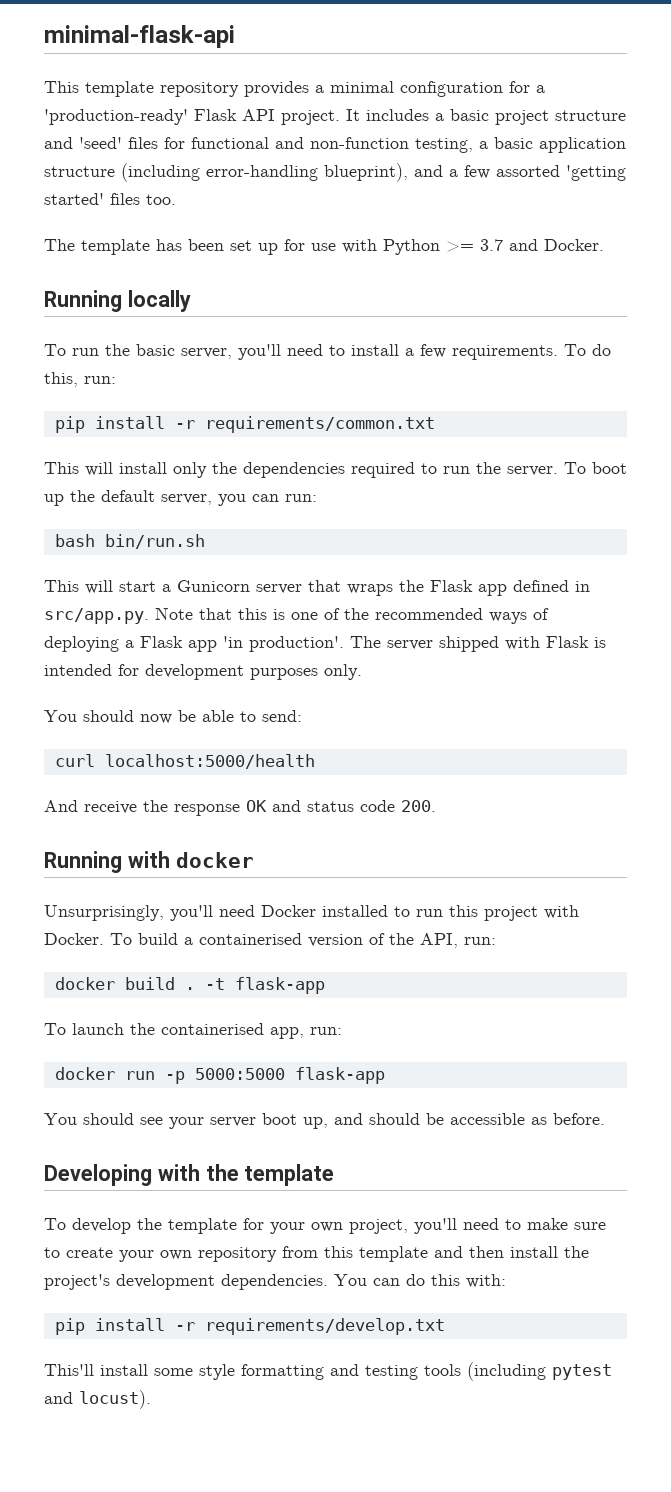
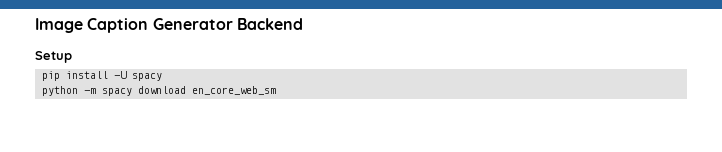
- minimal-flask-api
- This template repository provides a minimal configuration for a 'production-ready' Flask API project. It includes a basic project structure and 'seed' files for functional and non-function testing, a basic application structure (including error-handling blueprint), and a few assorted 'getting started' files too.
- The template has been set up for use with Python >= 3.7 and Docker.
- Running locally
- To run the basic server, you'll need to install a few requirements. To do this, run:
- pip install -r requirements/common.txt
- This will install only the dependencies required to run the server. To boot up the default server, you can run:
- bash bin/run.sh
- This will start a Gunicorn server that wraps the Flask app defined in src/app.py. Note that this is one of the recommended ways of deploying a Flask app 'in production'. The server shipped with Flask is intended for development purposes only.
- You should now be able to send:
- curl localhost:5000/health
- And receive the response OK and status code 200.
- Running with docker
- Unsurprisingly, you'll need Docker installed to run this project with Docker. To build a containerised version of the API, run:
- docker build . -t flask-app
- To launch the containerised app, run:
- docker run -p 5000:5000 flask-app
- You should see your server boot up, and should be accessible as before.
- Developing with the template
- To develop the template for your own project, you'll need to make sure to create your own repository from this template and then install the project's development dependencies. You can do this with:
- pip install -r requirements/develop.txt
- This'll install some style formatting and testing tools (including pytest and locust).
+ Image Caption Generator Backend
+ Setup
+ pip install -U spacy
+ python -m spacy download en_core_web_sm

